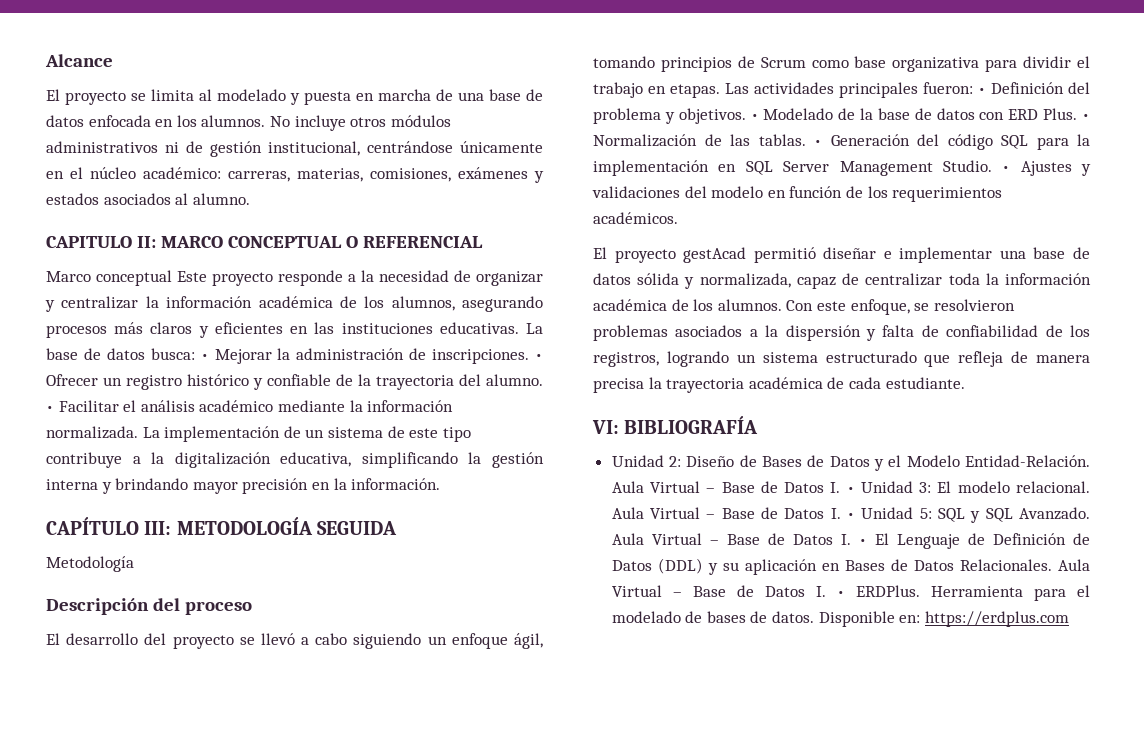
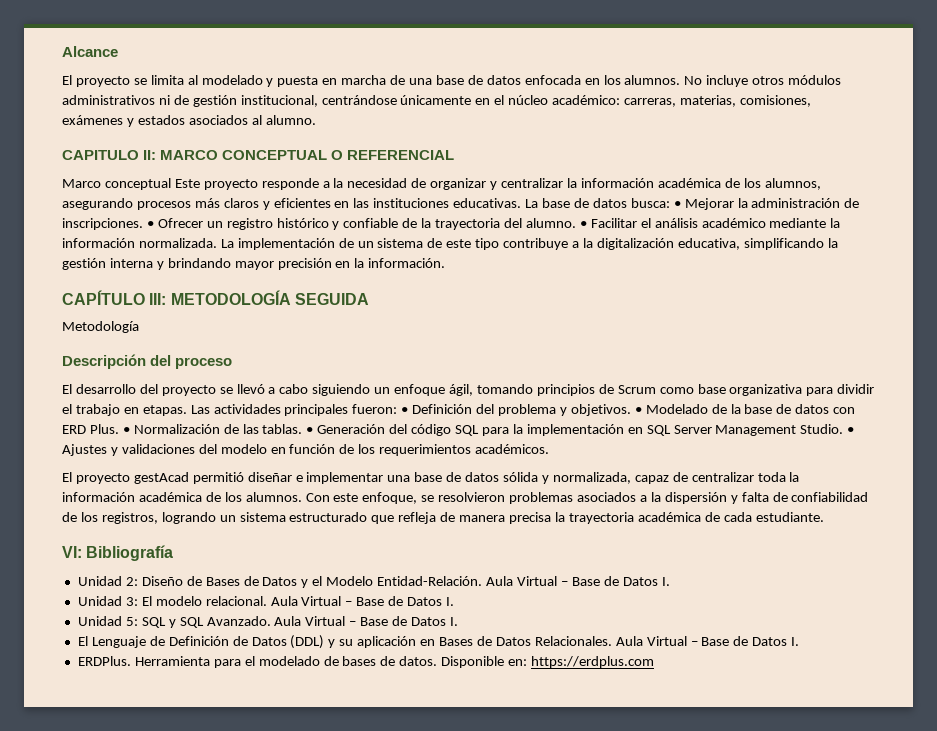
- VI: BIBLIOGRAFÍA
+ VI: Bibliografía
- Unidad 2: Diseño de Bases de Datos y el Modelo Entidad-Relación. Aula Virtual – Base de Datos I. • Unidad 3: El modelo relacional. Aula Virtual – Base de Datos I. • Unidad 5: SQL y SQL Avanzado. Aula Virtual – Base de Datos I. • El Lenguaje de Definición de Datos (DDL) y su aplicación en Bases de Datos Relacionales. Aula Virtual – Base de Datos I. • ERDPlus.
+ Unidad 2: Diseño de Bases de Datos y el Modelo Entidad-Relación. Aula Virtual – Base de Datos I.
+ Unidad 3: El modelo relacional. Aula Virtual – Base de Datos I.
+ Unidad 5: SQL y SQL Avanzado. Aula Virtual – Base de Datos I.
+ El Lenguaje de Definición de Datos (DDL) y su aplicación en Bases de Datos Relacionales. Aula Virtual – Base de Datos I.
+ ERDPlus.

